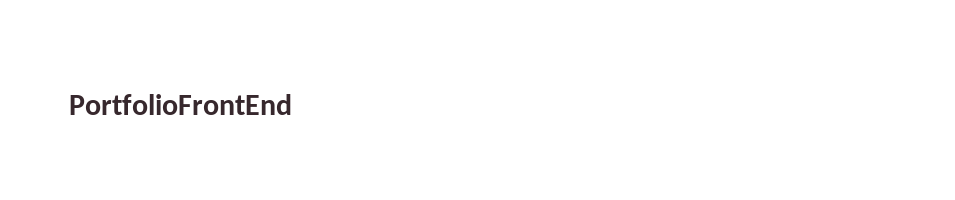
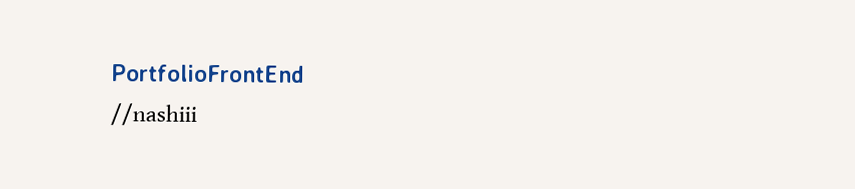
+ //nashiii

